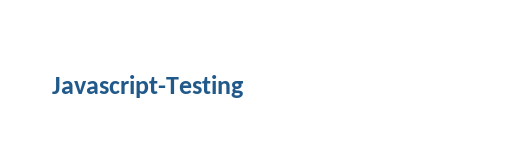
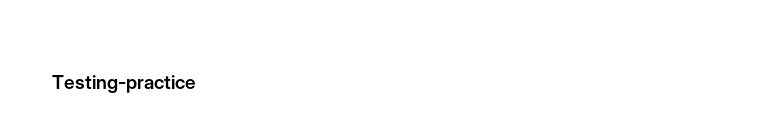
- Javascript-Testing
+ Testing-practice

